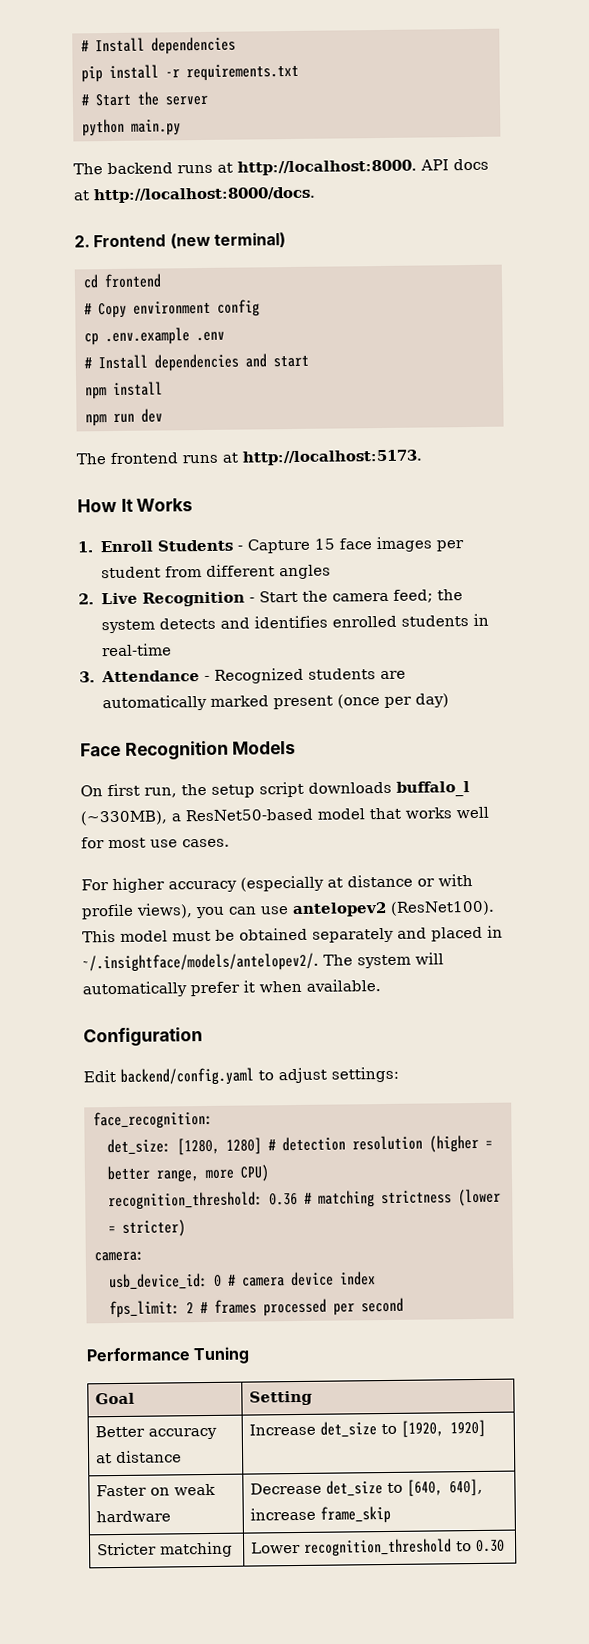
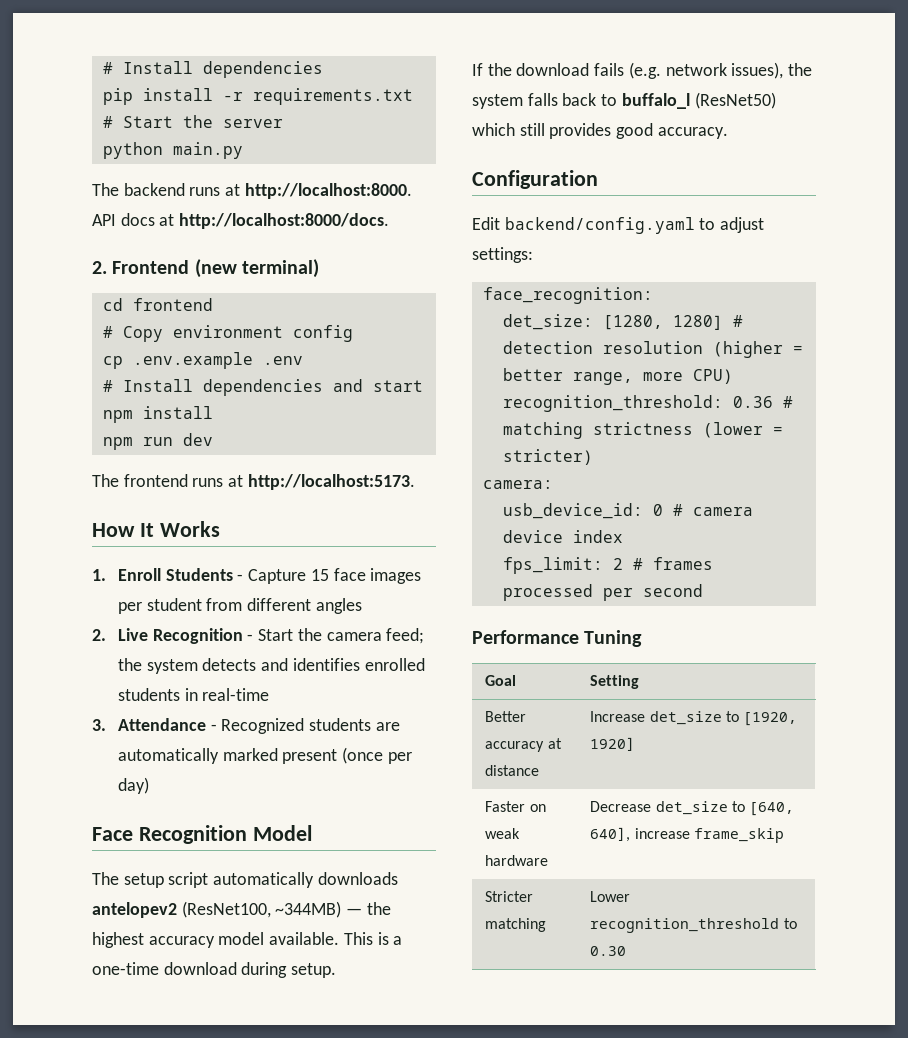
- Face Recognition Models
- On first run, the setup script downloads buffalo_l (~330MB), a ResNet50-based model that works well for most use cases.
- For higher accuracy (especially at distance or with profile views), you can use antelopev2 (ResNet100). This model must be obtained separately and placed in ~/.insightface/models/antelopev2/. The system will automatically prefer it when available.
+ Face Recognition Model
+ The setup script automatically downloads antelopev2 (ResNet100, ~344MB) — the highest accuracy model available. This is a one-time download during setup.
+ If the download fails (e.g. network issues), the system falls back to buffalo_l (ResNet50) which still provides good accuracy.

